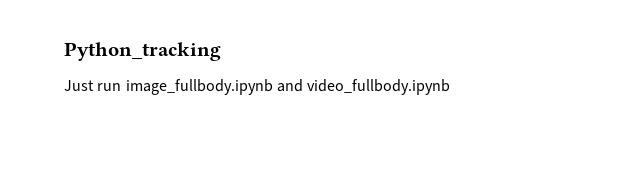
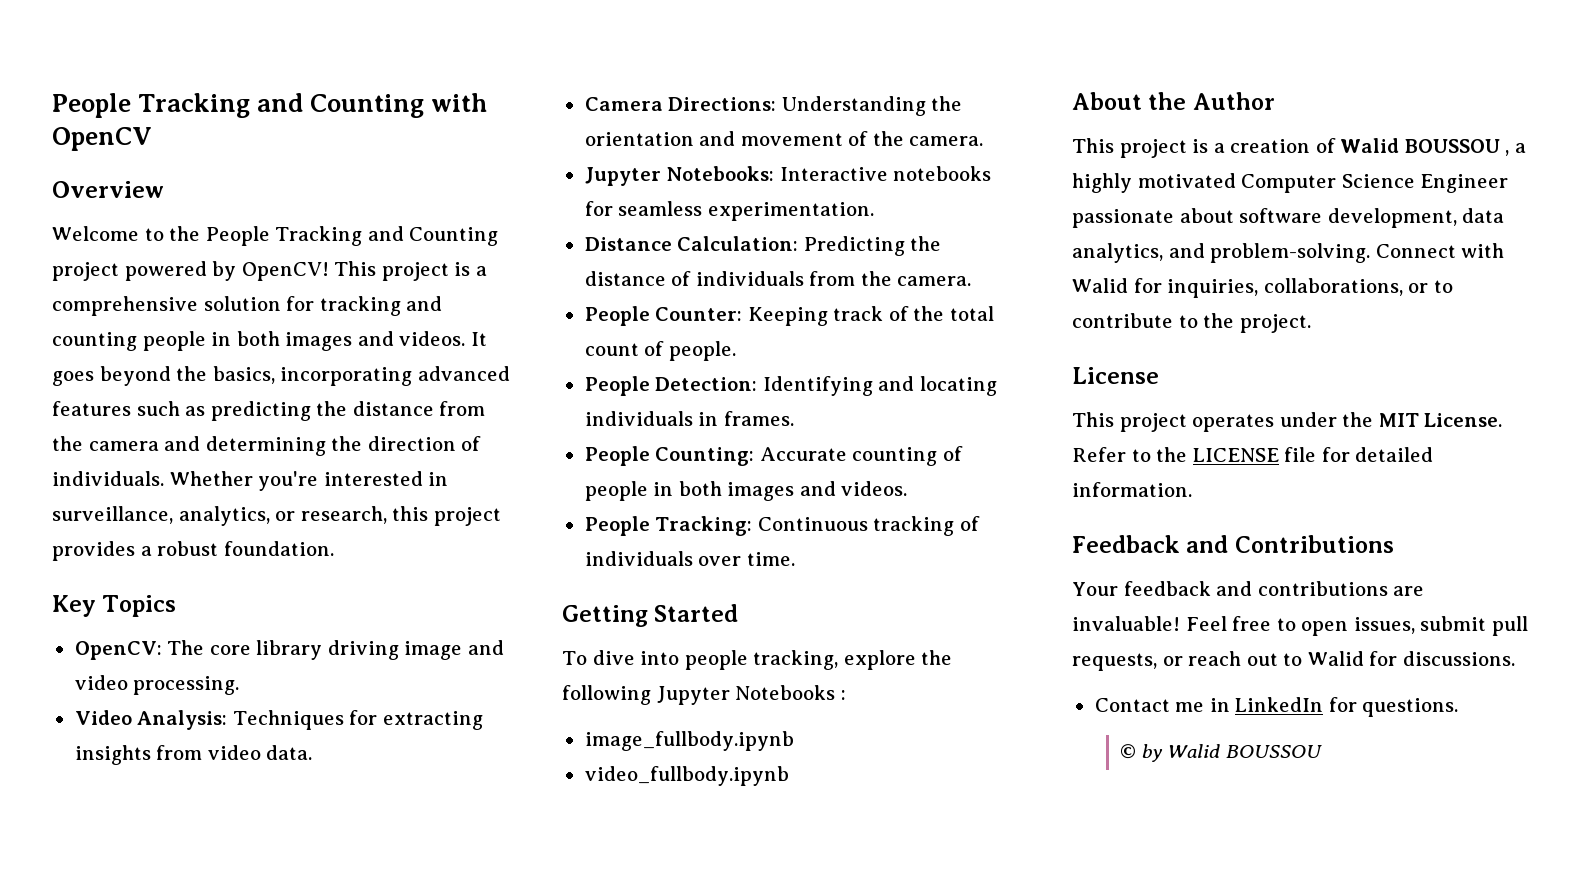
- Python_tracking
- Just run image_fullbody.ipynb and video_fullbody.ipynb
+ People Tracking and Counting with OpenCV
+ Overview
+ Welcome to the People Tracking and Counting project powered by OpenCV! This project is a comprehensive solution for tracking and counting people in both images and videos. It goes beyond the basics, incorporating advanced features such as predicting the distance from the camera and determining the direction of individuals. Whether you're interested in surveillance, analytics, or research, this project provides a robust foundation.
+ Key Topics
+ OpenCV: The core library driving image and video processing.
+ Video Analysis: Techniques for extracting insights from video data.
+ Camera Directions: Understanding the orientation and movement of the camera.
+ Jupyter Notebooks: Interactive notebooks for seamless experimentation.
+ Distance Calculation: Predicting the distance of individuals from the camera.
+ People Counter: Keeping track of the total count of people.
+ People Detection: Identifying and locating individuals in frames.
+ People Counting: Accurate counting of people in both images and videos.
+ People Tracking: Continuous tracking of individuals over time.
+ Getting Started
+ To dive into people tracking, explore the following Jupyter Notebooks :
+ image_fullbody.ipynb
+ video_fullbody.ipynb
+ About the Author
+ This project is a creation of Walid BOUSSOU , a highly motivated Computer Science Engineer passionate about software development, data analytics, and problem-solving. Connect with Walid for inquiries, collaborations, or to contribute to the project.
+ License
+ This project operates under the MIT License. Refer to the LICENSE file for detailed information.
+ Feedback and Contributions
+ Your feedback and contributions are invaluable! Feel free to open issues, submit pull requests, or reach out to Walid for discussions.
+ Contact me in LinkedIn for questions.
+ © by Walid BOUSSOU

